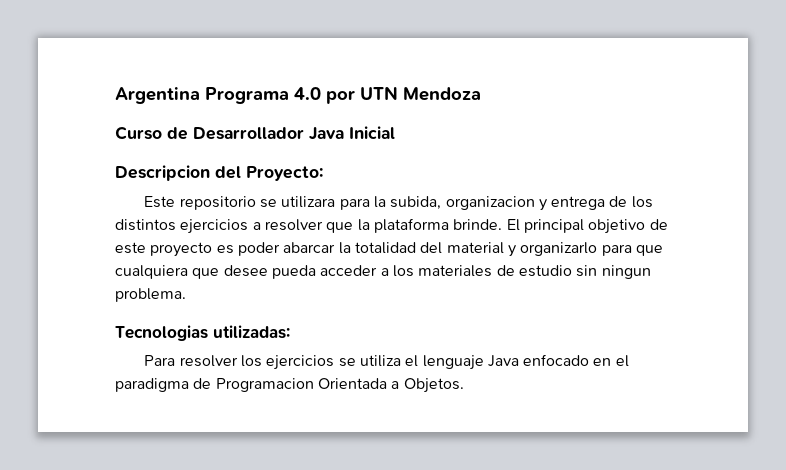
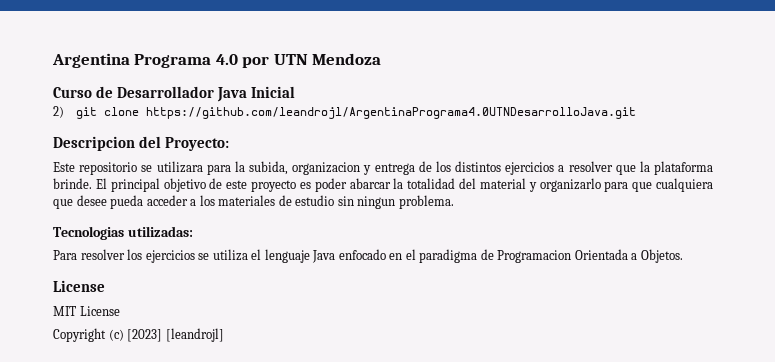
+ 2) git clone https://github.com/leandrojl/ArgentinaPrograma4.0UTNDesarrolloJava.git
  Para resolver los ejercicios se utiliza el lenguaje Java enfocado en el paradigma de Programacion Orientada a Objetos.
+ License
+ MIT License
+ Copyright (c) [2023] [leandrojl]

